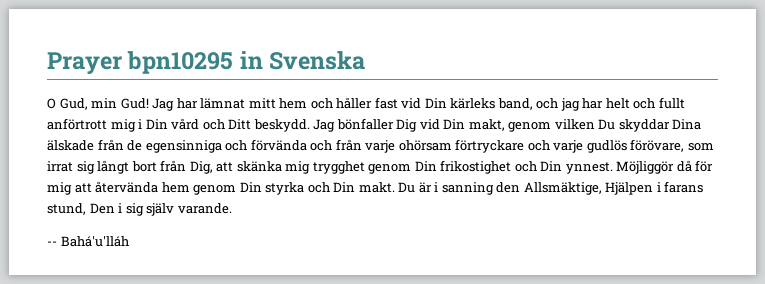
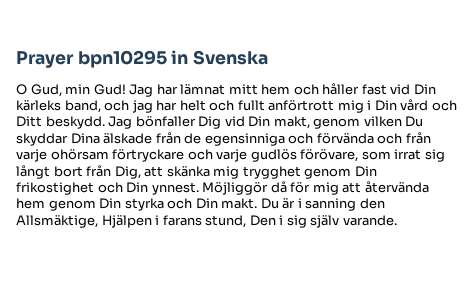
- -- Bahá'u'lláh

